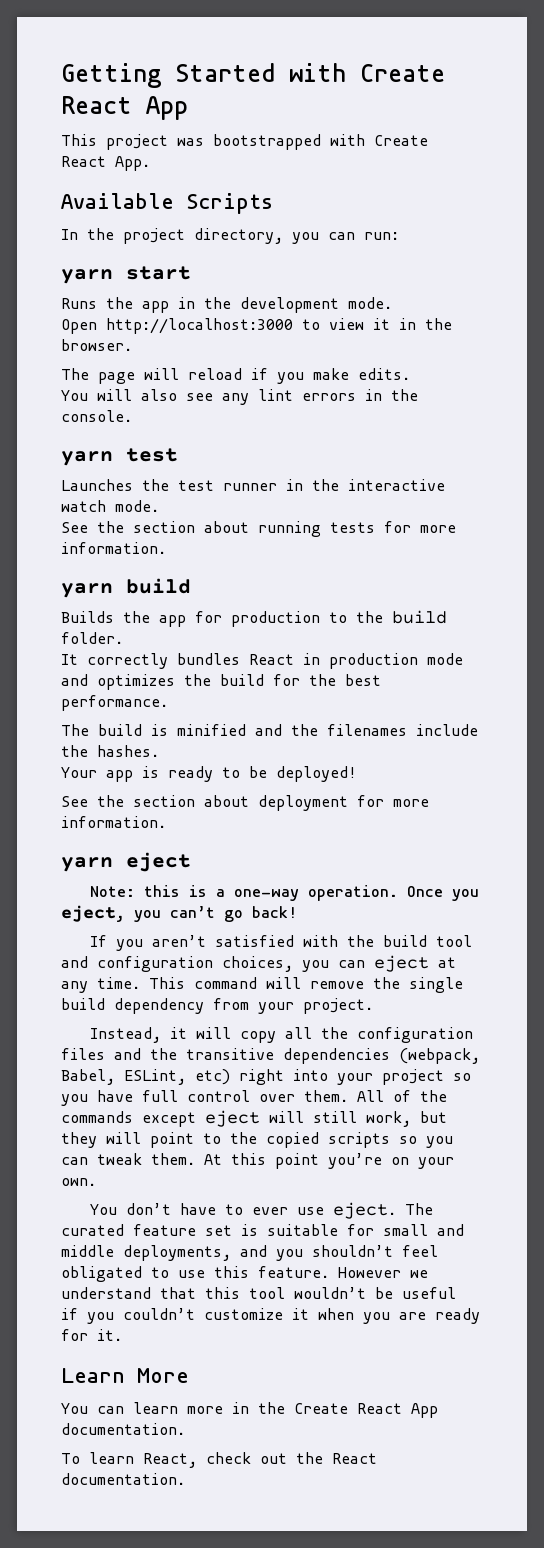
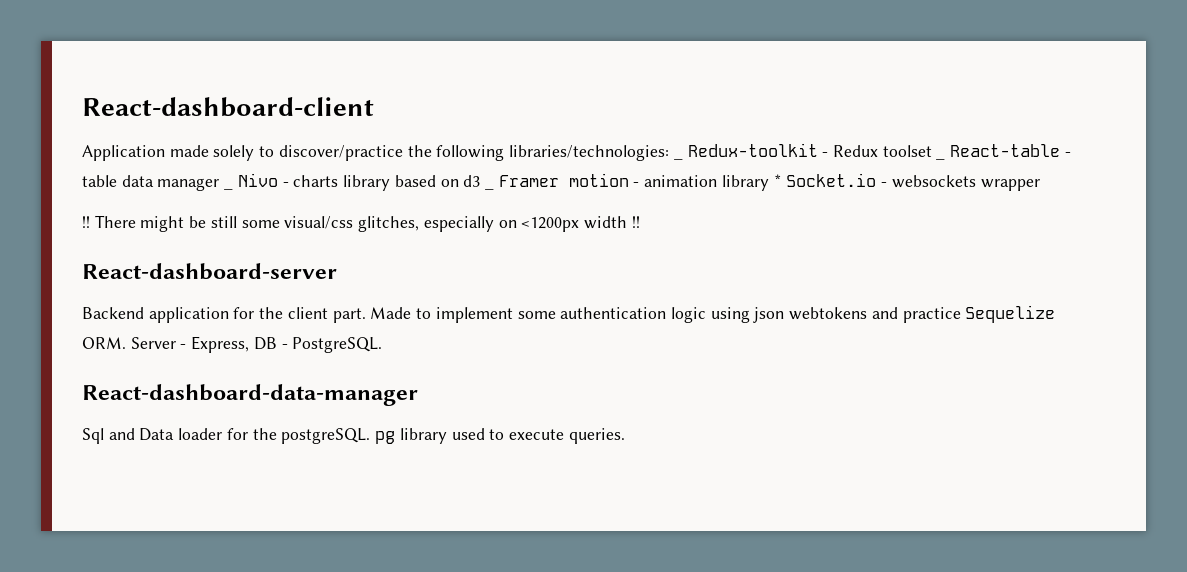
- Getting Started with Create React App
- This project was bootstrapped with Create React App.
- Available Scripts
- In the project directory, you can run:
- yarn start
- Runs the app in the development mode.
- Open http://localhost:3000 to view it in the browser.
- The page will reload if you make edits.
- You will also see any lint errors in the console.
- yarn test
- Launches the test runner in the interactive watch mode.
- See the section about running tests for more information.
- yarn build
- Builds the app for production to the build folder.
- It correctly bundles React in production mode and optimizes the build for the best performance.
- The build is minified and the filenames include the hashes.
- Your app is ready to be deployed!
- See the section about deployment for more information.
- yarn eject
- Note: this is a one-way operation. Once you eject, you can’t go back!
- If you aren’t satisfied with the build tool and configuration choices, you can eject at any time. This command will remove the single build dependency from your project.
- Instead, it will copy all the configuration files and the transitive dependencies (webpack, Babel, ESLint, etc) right into your project so you have full control over them. All of the commands except eject will still work, but they will point to the copied scripts so you can tweak them. At this point you’re on your own.
- You don’t have to ever use eject. The curated feature set is suitable for small and middle deployments, and you shouldn’t feel obligated to use this feature. However we understand that this tool wouldn’t be useful if you couldn’t customize it when you are ready for it.
- Learn More
- You can learn more in the Create React App documentation.
- To learn React, check out the React documentation.
+ React-dashboard-client
+ Application made solely to discover/practice the following libraries/technologies: _ Redux-toolkit - Redux toolset _ React-table - table data manager _ Nivo - charts library based on d3 _ Framer motion - animation library * Socket.io - websockets wrapper
+ !! There might be still some visual/css glitches, especially on <1200px width !!
+ React-dashboard-server
+ Backend application for the client part. Made to implement some authentication logic using json webtokens and practice Sequelize ORM. Server - Express, DB - PostgreSQL.
+ React-dashboard-data-manager
+ Sql and Data loader for the postgreSQL. pg library used to execute queries.

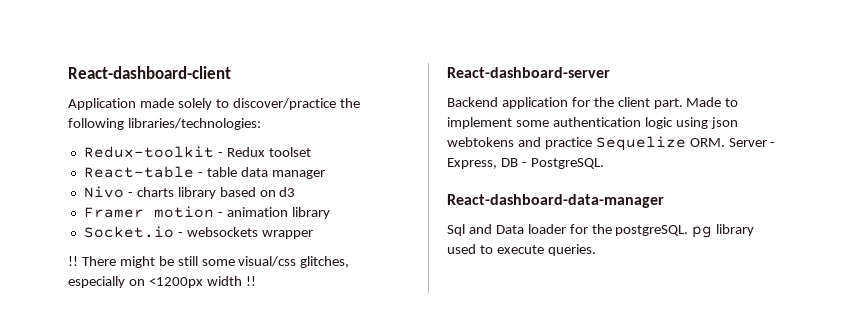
- Application made solely to discover/practice the following libraries/technologies: _ Redux-toolkit - Redux toolset _ React-table - table data manager _ Nivo - charts library based on d3 _ Framer motion - animation library * Socket.io - websockets wrapper
+ Application made solely to discover/practice the following libraries/technologies:
+ Redux-toolkit - Redux toolset
+ React-table - table data manager
+ Nivo - charts library based on d3
+ Framer motion - animation library
+ Socket.io - websockets wrapper

